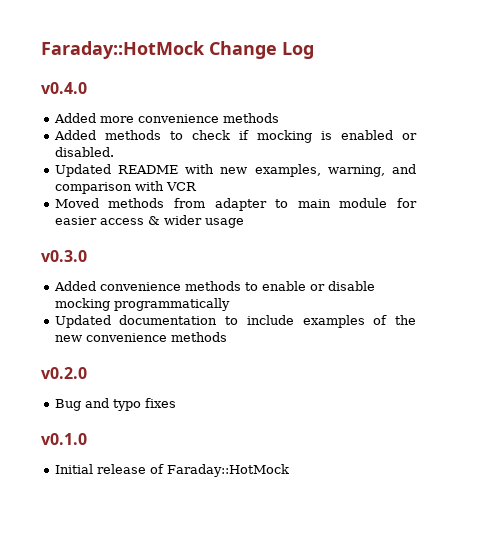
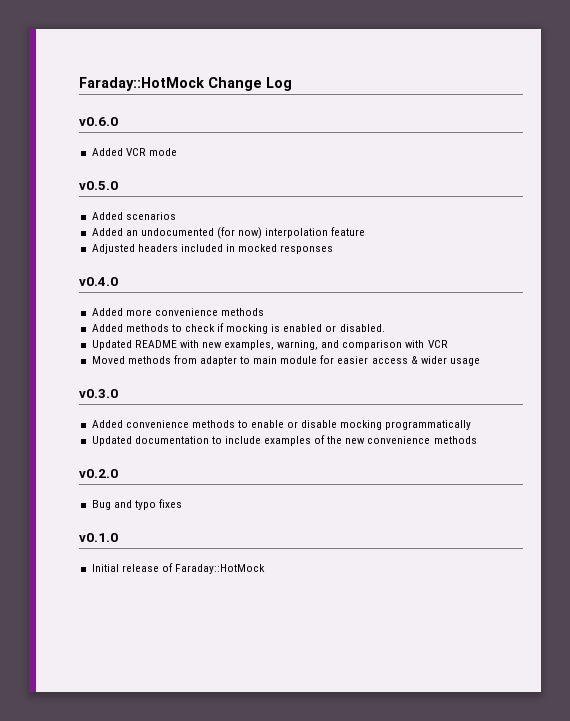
+ v0.6.0
+ Added VCR mode
+ v0.5.0
+ Added scenarios
+ Added an undocumented (for now) interpolation feature
+ Adjusted headers included in mocked responses

